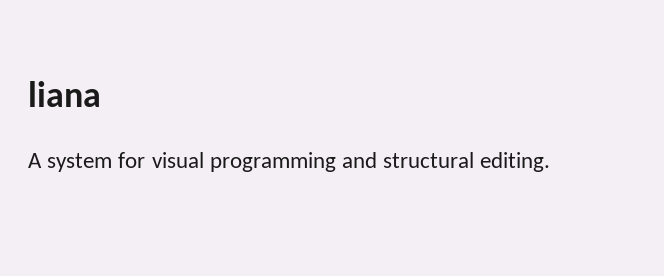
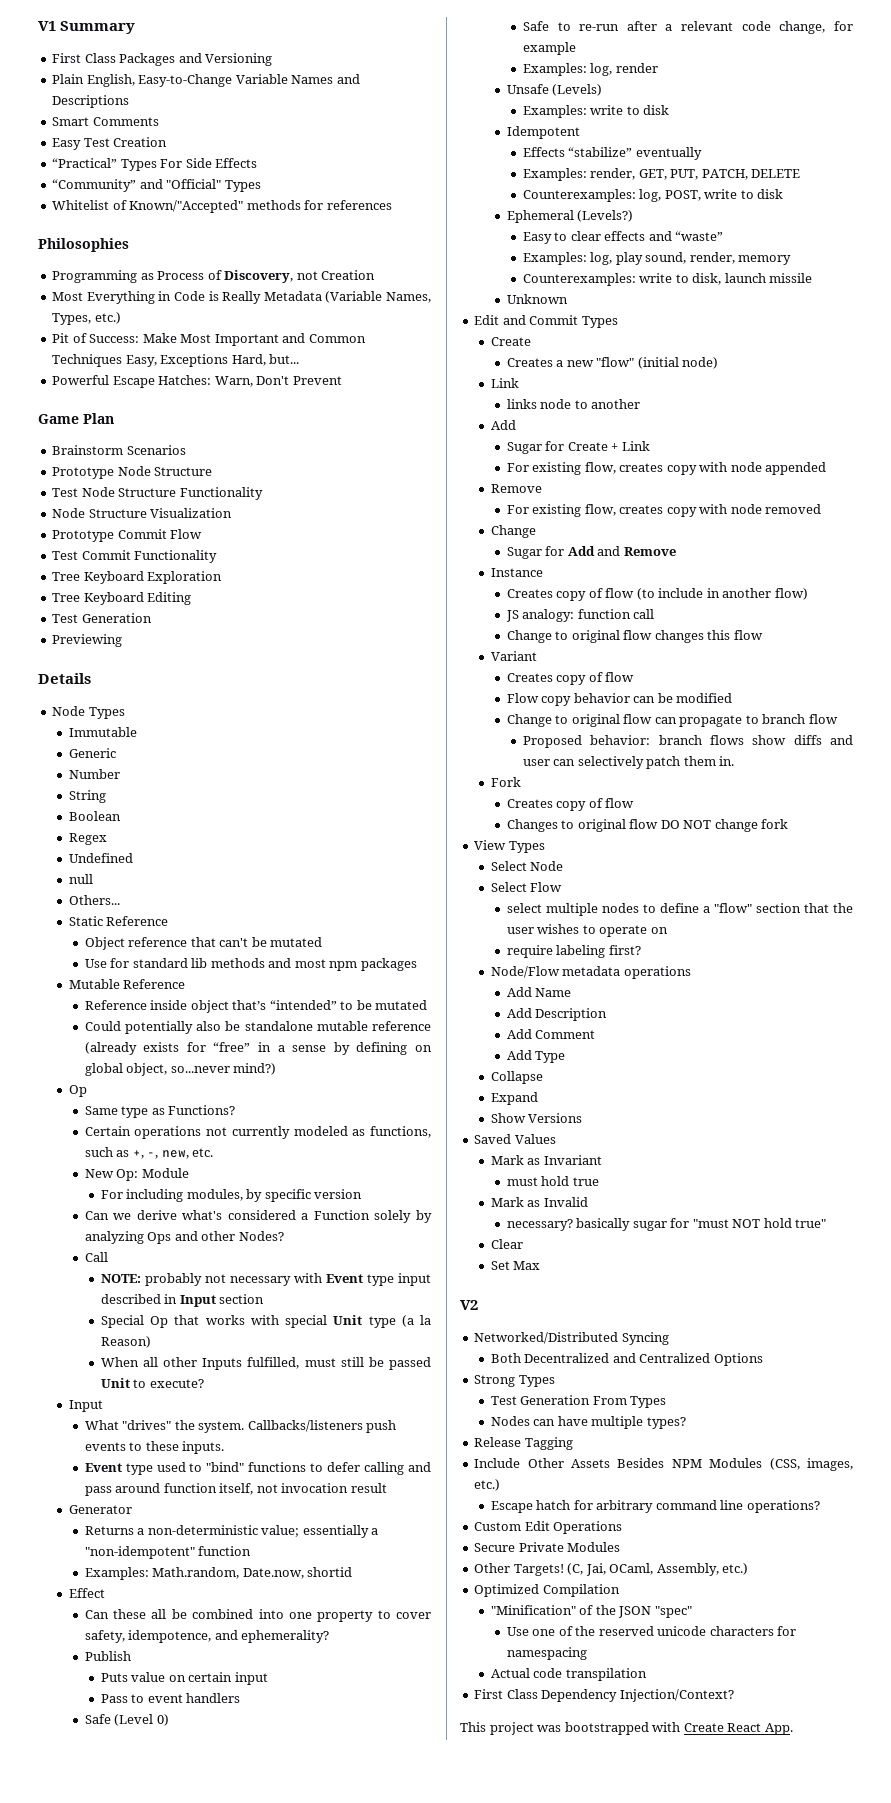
- liana
- A system for visual programming and structural editing.
+ V1 Summary
+ First Class Packages and Versioning
+ Plain English, Easy-to-Change Variable Names and Descriptions
+ Smart Comments
+ Easy Test Creation
+ “Practical” Types For Side Effects
+ “Community” and "Official" Types
+ Whitelist of Known/"Accepted" methods for references
+ Philosophies
+ Programming as Process of Discovery, not Creation
+ Most Everything in Code is Really Metadata (Variable Names, Types, etc.)
+ Pit of Success: Make Most Important and Common Techniques Easy, Exceptions Hard, but...
+ Powerful Escape Hatches: Warn, Don't Prevent
+ Game Plan
+ Brainstorm Scenarios
+ Prototype Node Structure
+ Test Node Structure Functionality
+ Node Structure Visualization
+ Prototype Commit Flow
+ Test Commit Functionality
+ Tree Keyboard Exploration
+ Tree Keyboard Editing
+ Test Generation
+ Previewing
+ Details
+ Node Types
+ Immutable
+ Generic
+ Number
+ String
+ Boolean
+ Regex
+ Undefined
+ null
+ Others...
+ Static Reference
+ Object reference that can't be mutated
+ Use for standard lib methods and most npm packages
+ Mutable Reference
+ Reference inside object that’s “intended” to be mutated
+ Could potentially also be standalone mutable reference (already exists for “free” in a sense by defining on global object, so...never mind?)
+ Op
+ Same type as Functions?
+ Certain operations not currently modeled as functions, such as +, -, new, etc.
+ New Op: Module
+ For including modules, by specific version
+ Can we derive what's considered a Function solely by analyzing Ops and other Nodes?
+ Call
+ NOTE: probably not necessary with Event type input described in Input section
+ Special Op that works with special Unit type (a la Reason)
+ When all other Inputs fulfilled, must still be passed Unit to execute?
+ Input
+ What "drives" the system. Callbacks/listeners push events to these inputs.
+ Event type used to "bind" functions to defer calling and pass around function itself, not invocation result
+ Generator
+ Returns a non-deterministic value; essentially a "non-idempotent" function
+ Examples: Math.random, Date.now, shortid
+ Effect
+ Can these all be combined into one property to cover safety, idempotence, and ephemerality?
+ Publish
+ Puts value on certain input
+ Pass to event handlers
+ Safe (Level 0)
+ Safe to re-run after a relevant code change, for example
+ Examples: log, render
+ Unsafe (Levels)
+ Examples: write to disk
+ Idempotent
+ Effects “stabilize” eventually
+ Examples: render, GET, PUT, PATCH, DELETE
+ Counterexamples: log, POST, write to disk
+ Ephemeral (Levels?)
+ Easy to clear effects and “waste”
+ Examples: log, play sound, render, memory
+ Counterexamples: write to disk, launch missile
+ Unknown
+ Edit and Commit Types
+ Create
+ Creates a new "flow" (initial node)
+ Link
+ links node to another
+ Add
+ Sugar for Create + Link
+ For existing flow, creates copy with node appended
+ Remove
+ For existing flow, creates copy with node removed
+ Change
+ Sugar for Add and Remove
+ Instance
+ Creates copy of flow (to include in another flow)
+ JS analogy: function call
+ Change to original flow changes this flow
+ Variant
+ Creates copy of flow
+ Flow copy behavior can be modified
+ Change to original flow can propagate to branch flow
+ Proposed behavior: branch flows show diffs and user can selectively patch them in.
+ Fork
+ Creates copy of flow
+ Changes to original flow DO NOT change fork
+ View Types
+ Select Node
+ Select Flow
+ select multiple nodes to define a "flow" section that the user wishes to operate on
+ require labeling first?
+ Node/Flow metadata operations
+ Add Name
+ Add Description
+ Add Comment
+ Add Type
+ Collapse
+ Expand
+ Show Versions
+ Saved Values
+ Mark as Invariant
+ must hold true
+ Mark as Invalid
+ necessary? basically sugar for "must NOT hold true"
+ Clear
+ Set Max
+ V2
+ Networked/Distributed Syncing
+ Both Decentralized and Centralized Options
+ Strong Types
+ Test Generation From Types
+ Nodes can have multiple types?
+ Release Tagging
+ Include Other Assets Besides NPM Modules (CSS, images, etc.)
+ Escape hatch for arbitrary command line operations?
+ Custom Edit Operations
+ Secure Private Modules
+ Other Targets! (C, Jai, OCaml, Assembly, etc.)
+ Optimized Compilation
+ "Minification" of the JSON "spec"
+ Use one of the reserved unicode characters for namespacing
+ Actual code transpilation
+ First Class Dependency Injection/Context?
+ This project was bootstrapped with Create React App.

